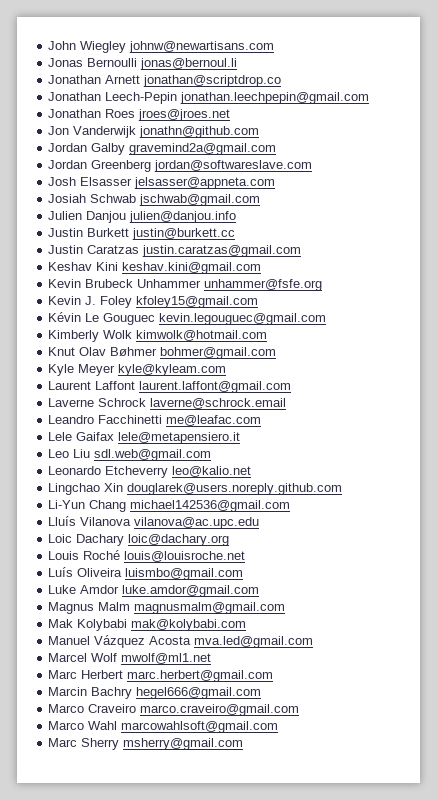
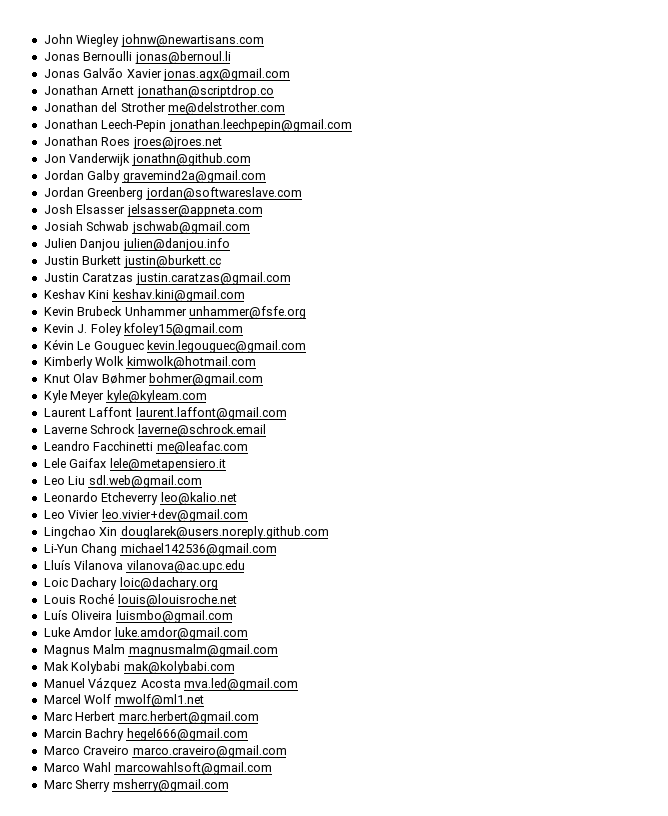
+ Jonas Galvão Xavier jonas.agx@gmail.com
+ Jonathan del Strother me@delstrother.com
+ Leo Vivier leo.vivier+dev@gmail.com

